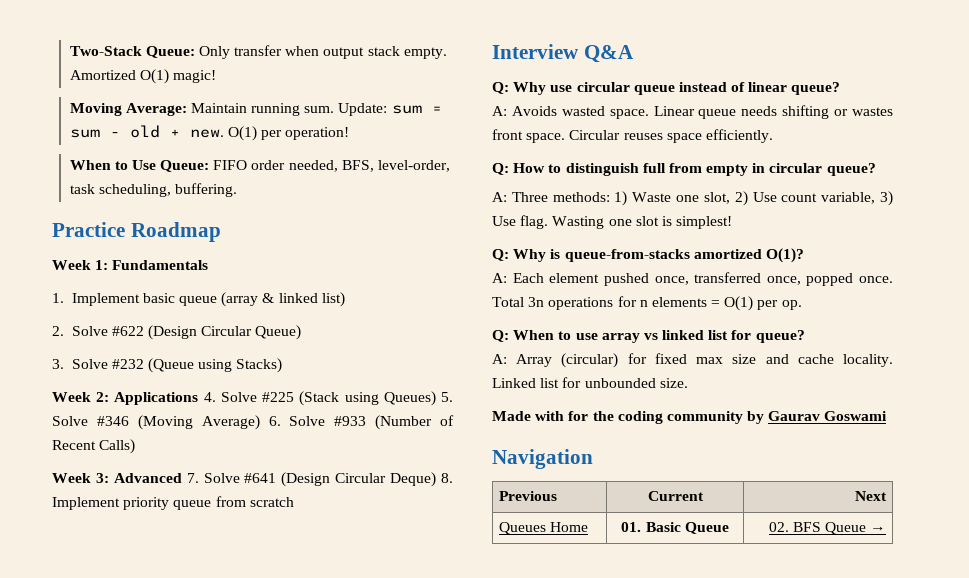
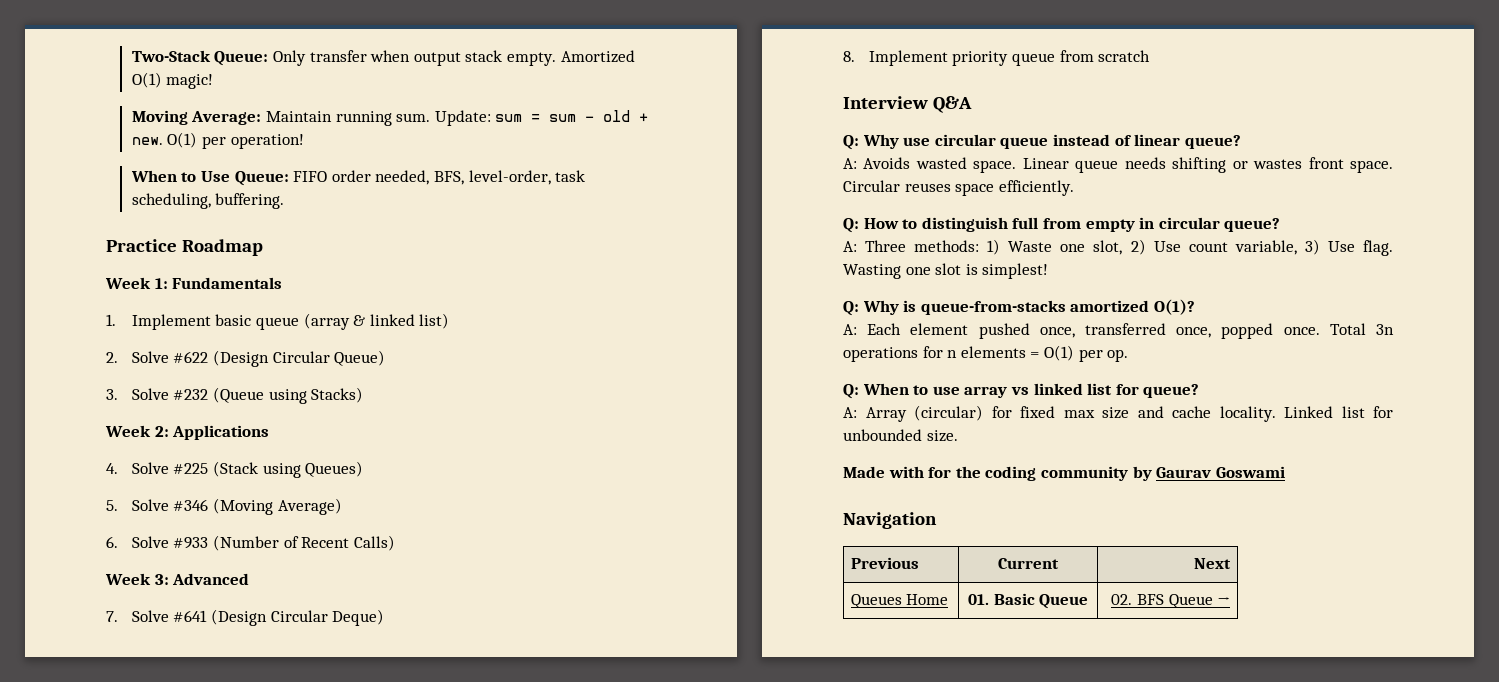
- Week 2: Applications 4. Solve #225 (Stack using Queues) 5. Solve #346 (Moving Average) 6. Solve #933 (Number of Recent Calls)
+ Week 2: Applications
+ 4. Solve #225 (Stack using Queues)
+ 5. Solve #346 (Moving Average)
+ 6. Solve #933 (Number of Recent Calls)
- Week 3: Advanced 7. Solve #641 (Design Circular Deque) 8. Implement priority queue from scratch
+ Week 3: Advanced
+ 7. Solve #641 (Design Circular Deque)
+ 8. Implement priority queue from scratch

